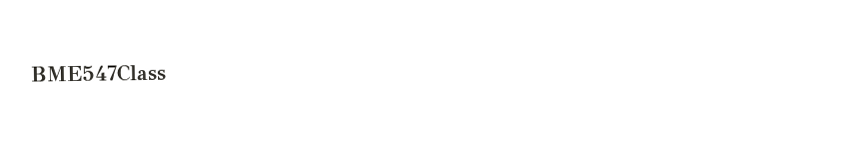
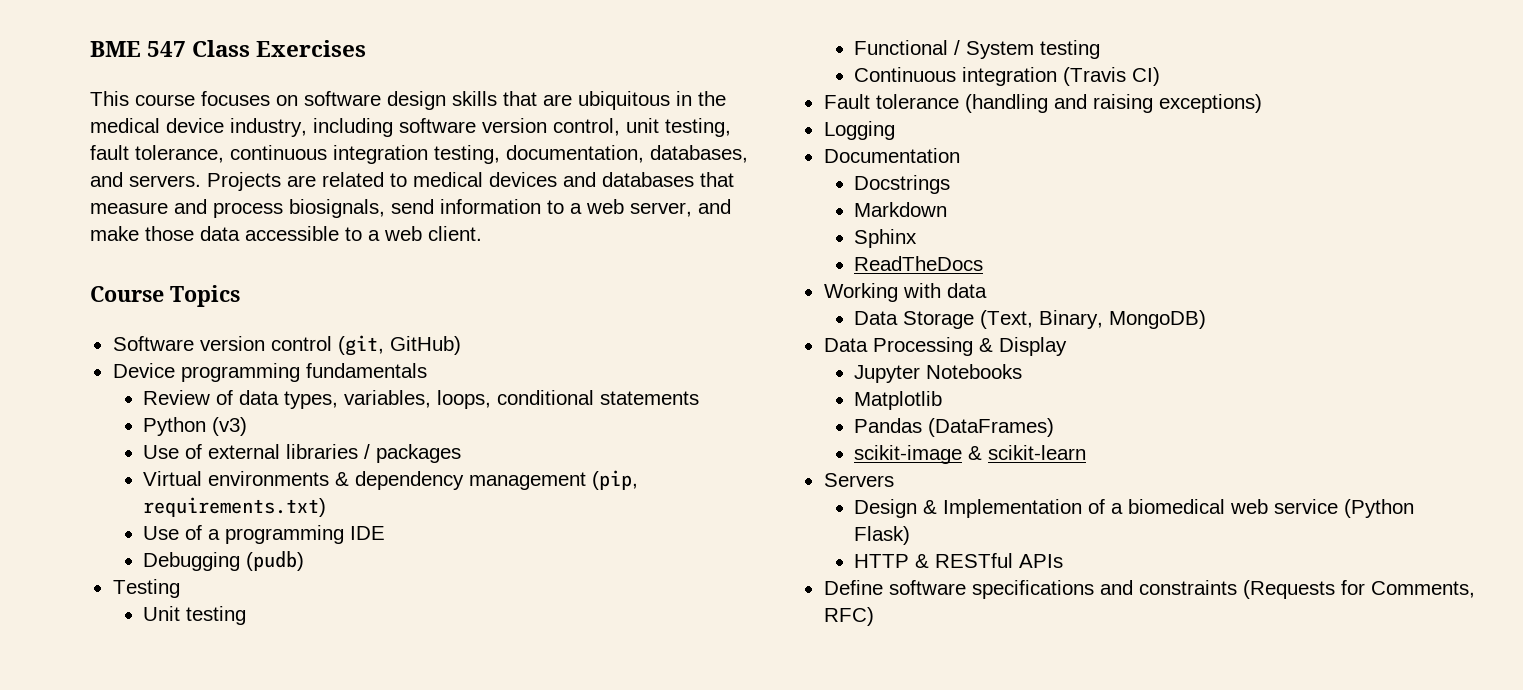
- BME547Class
+ BME 547 Class Exercises
+ This course focuses on software design skills that are ubiquitous in the medical device industry, including software version control, unit testing, fault tolerance, continuous integration testing, documentation, databases, and servers. Projects are related to medical devices and databases that measure and process biosignals, send information to a web server, and make those data accessible to a web client.
+ Course Topics
+ Software version control (git, GitHub)
+ Device programming fundamentals
+ Review of data types, variables, loops, conditional statements
+ Python (v3)
+ Use of external libraries / packages
+ Virtual environments & dependency management (pip, requirements.txt)
+ Use of a programming IDE
+ Debugging (pudb)
+ Testing
+ Unit testing
+ Functional / System testing
+ Continuous integration (Travis CI)
+ Fault tolerance (handling and raising exceptions)
+ Logging
+ Documentation
+ Docstrings
+ Markdown
+ Sphinx
+ ReadTheDocs
+ Working with data
+ Data Storage (Text, Binary, MongoDB)
+ Data Processing & Display
+ Jupyter Notebooks
+ Matplotlib
+ Pandas (DataFrames)
+ scikit-image & scikit-learn
+ Servers
+ Design & Implementation of a biomedical web service (Python Flask)
+ HTTP & RESTful APIs
+ Define software specifications and constraints (Requests for Comments, RFC)

